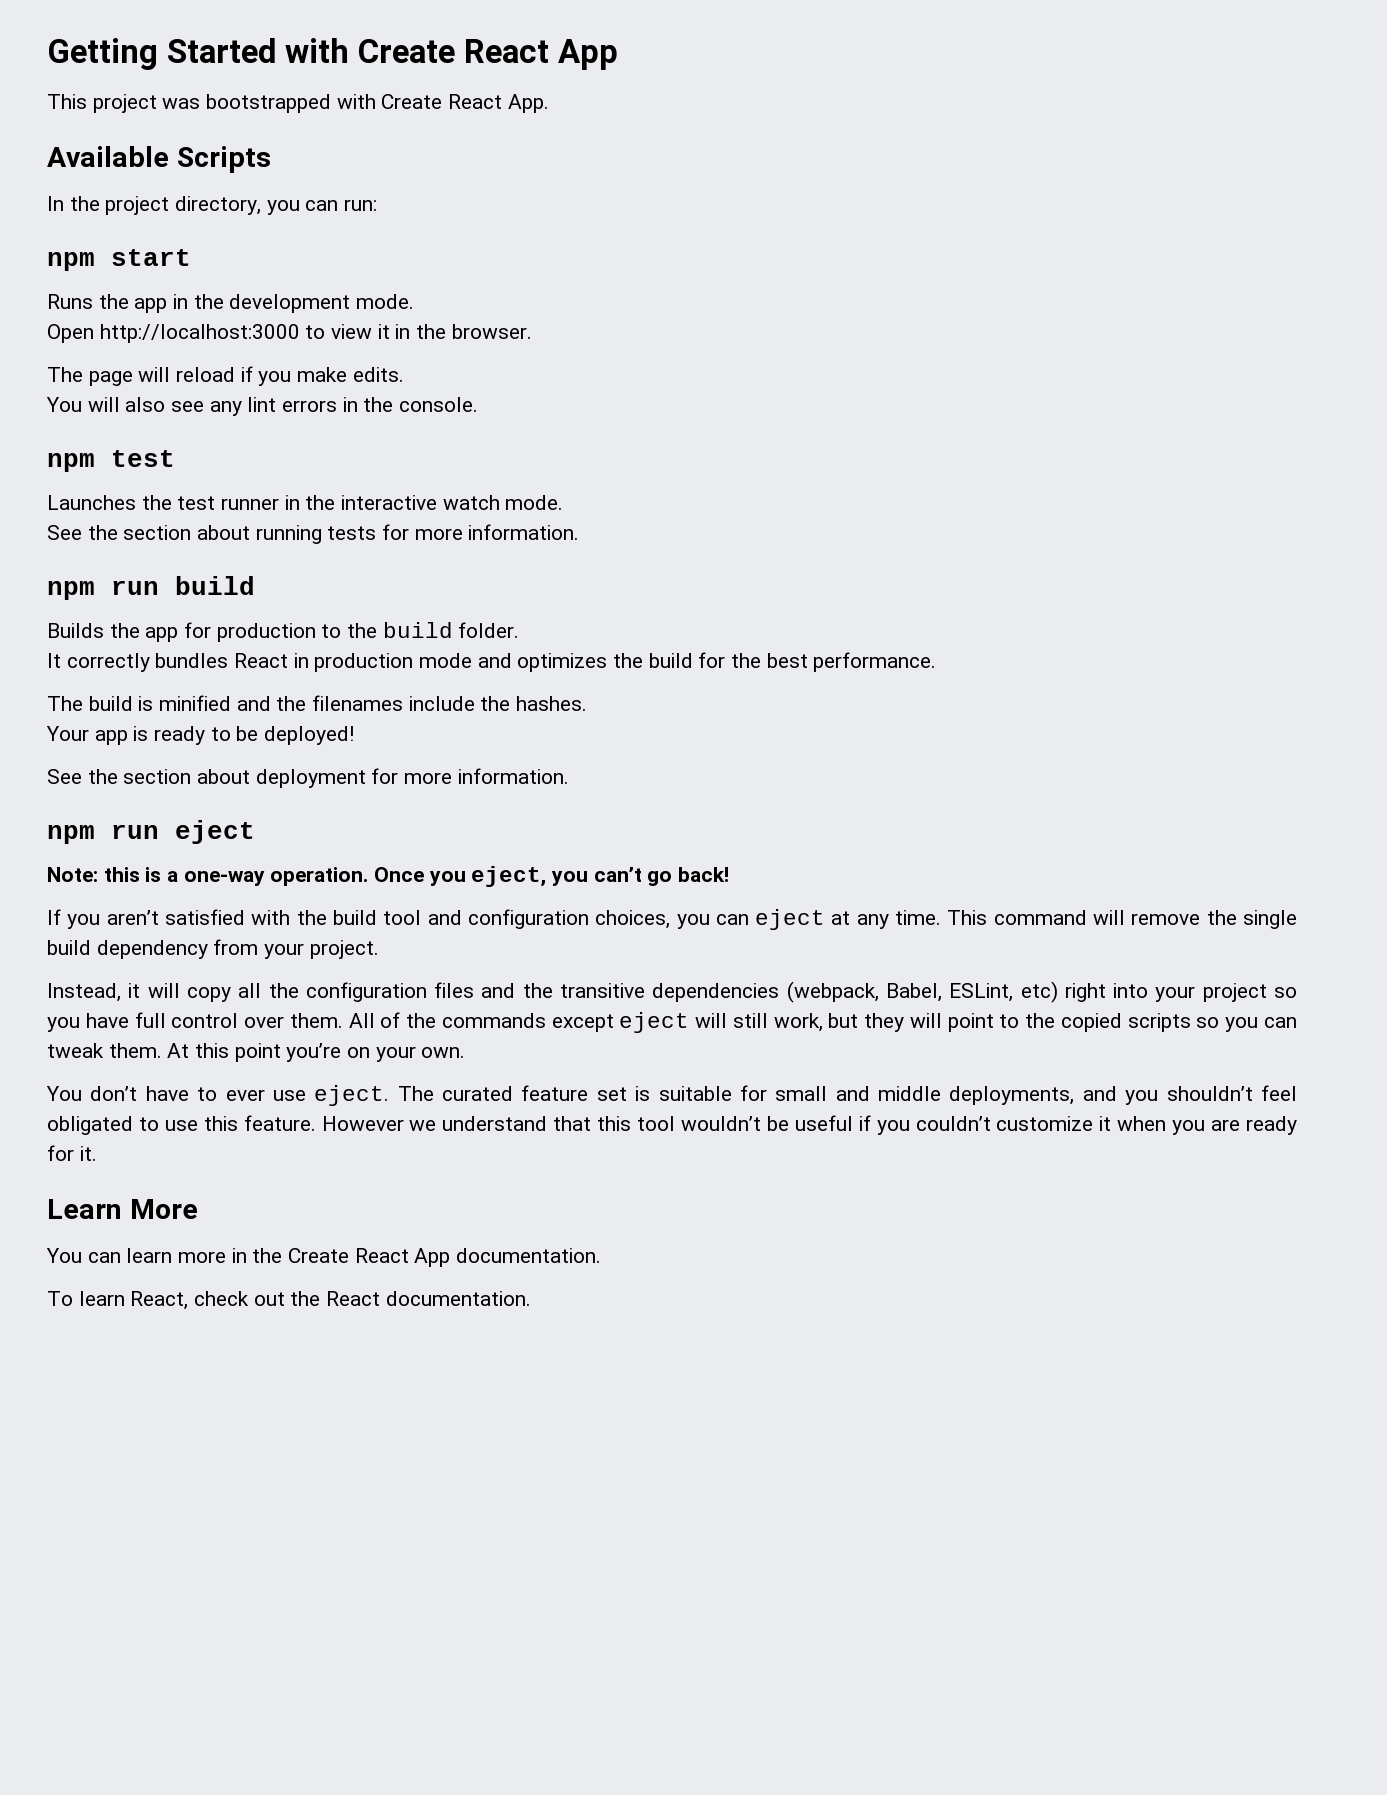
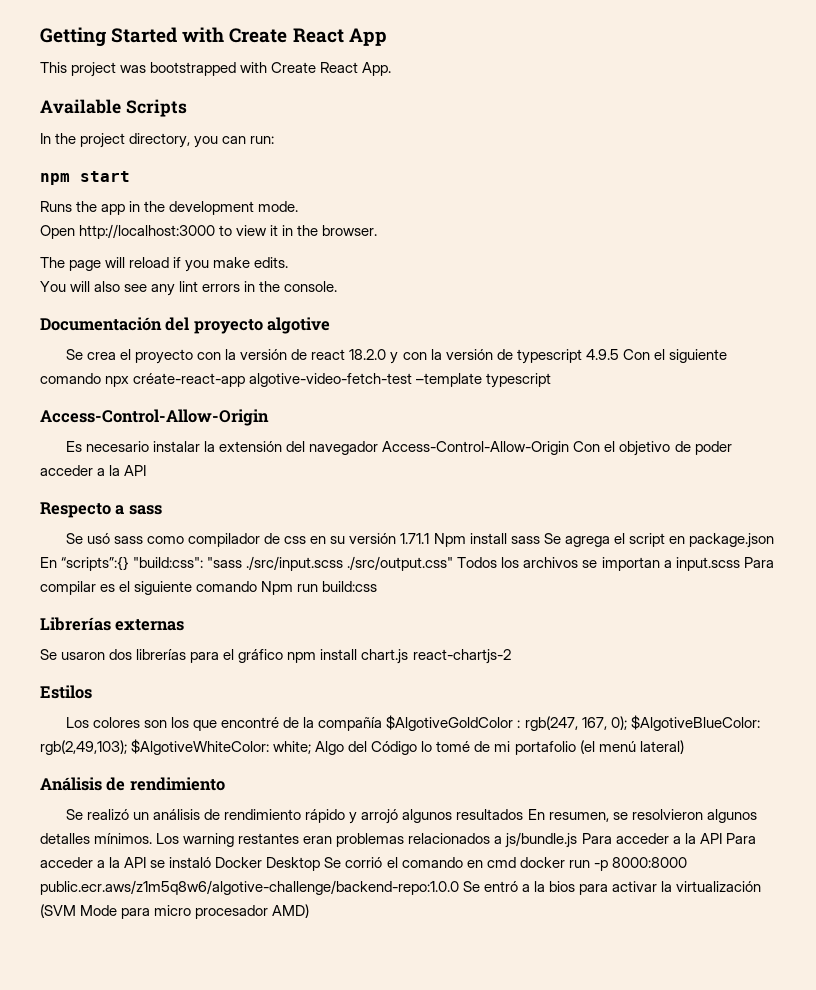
- npm test
- Launches the test runner in the interactive watch mode.
- See the section about running tests for more information.
- npm run build
- Builds the app for production to the build folder.
- It correctly bundles React in production mode and optimizes the build for the best performance.
- The build is minified and the filenames include the hashes.
- Your app is ready to be deployed!
- See the section about deployment for more information.
- npm run eject
- Note: this is a one-way operation. Once you eject, you can’t go back!
- If you aren’t satisfied with the build tool and configuration choices, you can eject at any time. This command will remove the single build dependency from your project.
- Instead, it will copy all the configuration files and the transitive dependencies (webpack, Babel, ESLint, etc) right into your project so you have full control over them. All of the commands except eject will still work, but they will point to the copied scripts so you can tweak them. At this point you’re on your own.
- You don’t have to ever use eject. The curated feature set is suitable for small and middle deployments, and you shouldn’t feel obligated to use this feature. However we understand that this tool wouldn’t be useful if you couldn’t customize it when you are ready for it.
- Learn More
- You can learn more in the Create React App documentation.
- To learn React, check out the React documentation.
+ Documentación del proyecto algotive
+ Se crea el proyecto con la versión de react 18.2.0 y con la versión de typescript 4.9.5 Con el siguiente comando npx créate-react-app algotive-video-fetch-test –template typescript
+ Access-Control-Allow-Origin
+ Es necesario instalar la extensión del navegador Access-Control-Allow-Origin Con el objetivo de poder acceder a la API
+ Respecto a sass
+ Se usó sass como compilador de css en su versión 1.71.1 Npm install sass Se agrega el script en package.json En “scripts”:{} "build:css": "sass ./src/input.scss ./src/output.css" Todos los archivos se importan a input.scss Para compilar es el siguiente comando Npm run build:css
+ Librerías externas
+ Se usaron dos librerías para el gráfico npm install chart.js react-chartjs-2
+ Estilos
+ Los colores son los que encontré de la compañía $AlgotiveGoldColor : rgb(247, 167, 0); $AlgotiveBlueColor: rgb(2,49,103); $AlgotiveWhiteColor: white; Algo del Código lo tomé de mi portafolio (el menú lateral)
+ Análisis de rendimiento
+ Se realizó un análisis de rendimiento rápido y arrojó algunos resultados En resumen, se resolvieron algunos detalles mínimos. Los warning restantes eran problemas relacionados a js/bundle.js Para acceder a la API Para acceder a la API se instaló Docker Desktop Se corrió el comando en cmd docker run -p 8000:8000 public.ecr.aws/z1m5q8w6/algotive-challenge/backend-repo:1.0.0 Se entró a la bios para activar la virtualización (SVM Mode para micro procesador AMD)

